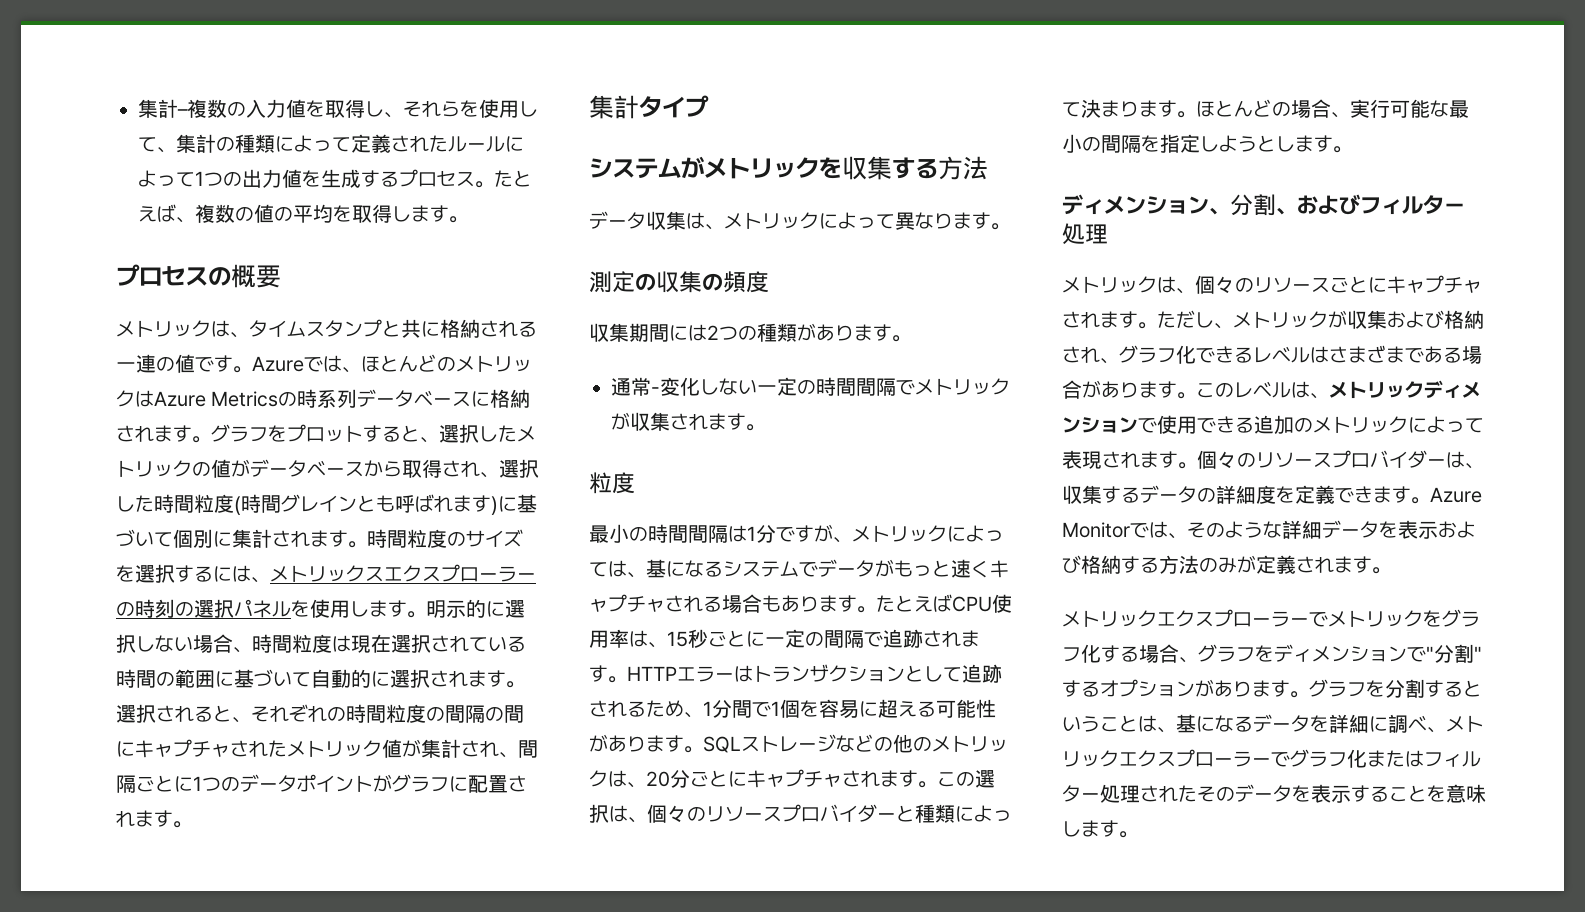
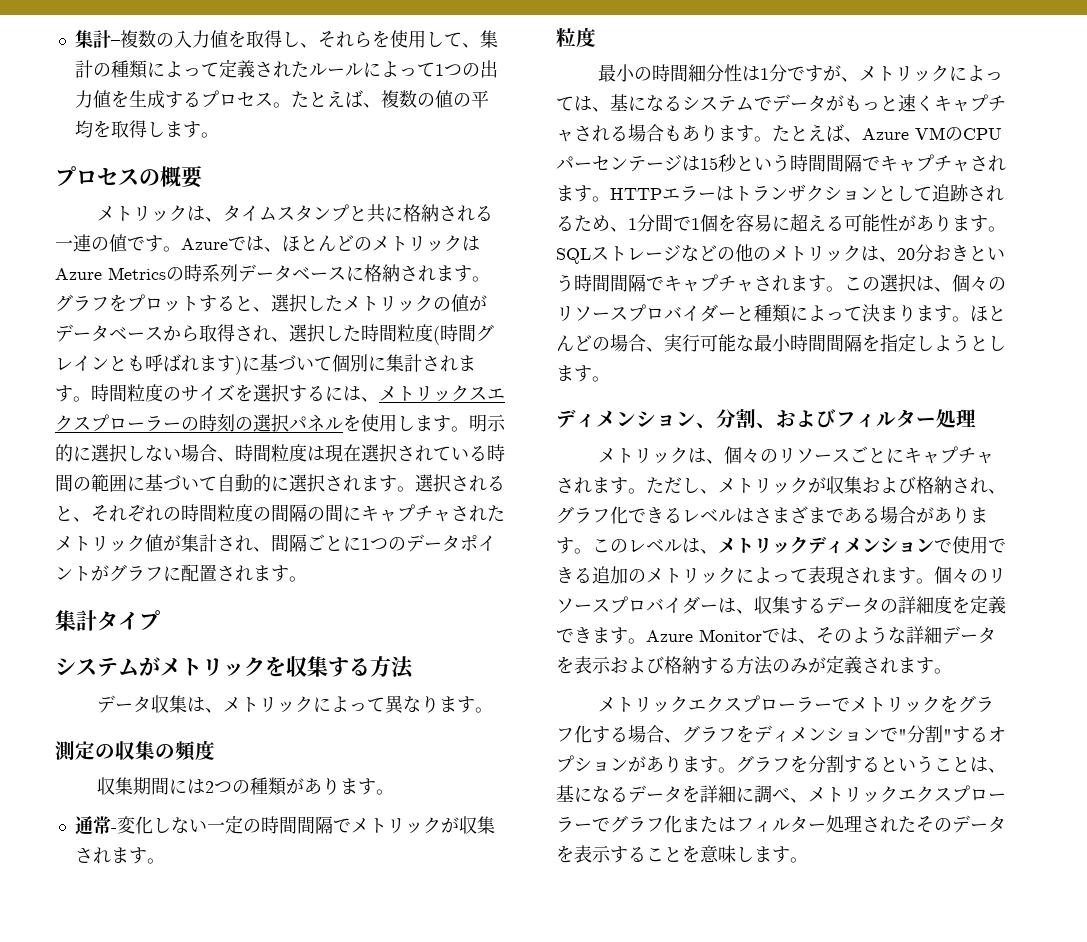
- 最小の時間間隔は1分ですが、メトリックによっては、基になるシステムでデータがもっと速くキャプチャされる場合もあります。
+ 最小の時間細分性は1分ですが、メトリックによっては、基になるシステムでデータがもっと速くキャプチャされる場合もあります。
- たとえばCPU使用率は、15秒ごとに一定の間隔で追跡されます。
+ たとえば、Azure VMのCPUパーセンテージは15秒という時間間隔でキャプチャされます。
- SQLストレージなどの他のメトリックは、20分ごとにキャプチャされます。
+ SQLストレージなどの他のメトリックは、20分おきという時間間隔でキャプチャされます。
- ほとんどの場合、実行可能な最小の間隔を指定しようとします。
+ ほとんどの場合、実行可能な最小時間間隔を指定しようとします。

